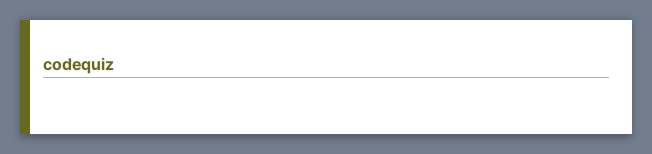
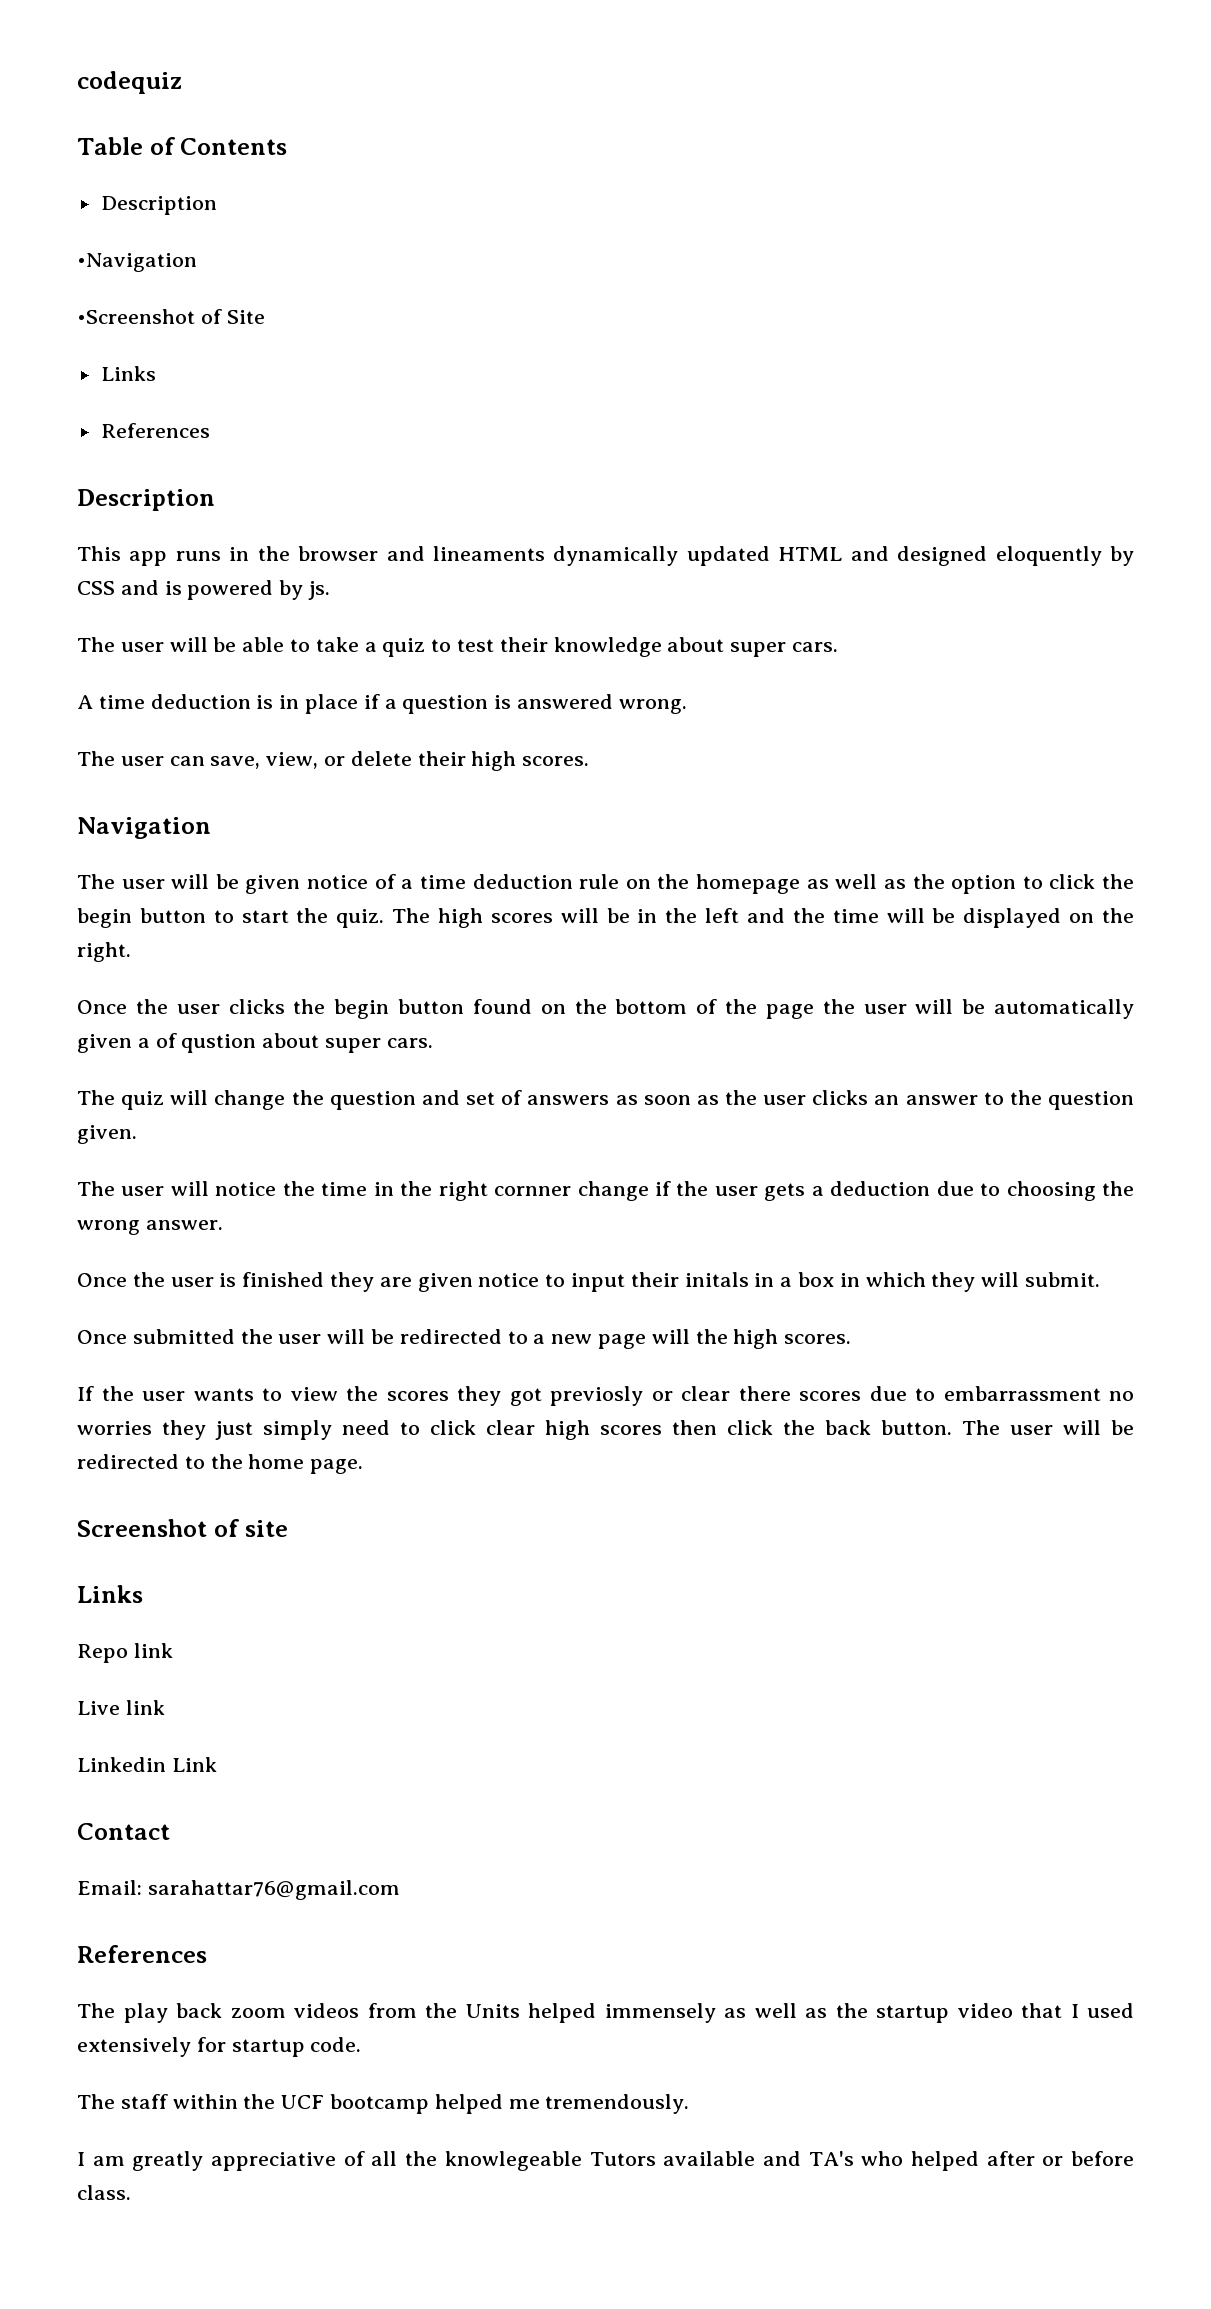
+ Table of Contents
+ Description
+ •Navigation
+ •Screenshot of Site
+ Links
+ References
+ Description
+ This app runs in the browser and lineaments dynamically updated HTML and designed eloquently by CSS and is powered by js.
+ The user will be able to take a quiz to test their knowledge about super cars.
+ A time deduction is in place if a question is answered wrong.
+ The user can save, view, or delete their high scores.
+ Navigation
+ The user will be given notice of a time deduction rule on the homepage as well as the option to click the begin button to start the quiz. The high scores will be in the left and the time will be displayed on the right.
+ Once the user clicks the begin button found on the bottom of the page the user will be automatically given a of qustion about super cars.
+ The quiz will change the question and set of answers as soon as the user clicks an answer to the question given.
+ The user will notice the time in the right cornner change if the user gets a deduction due to choosing the wrong answer.
+ Once the user is finished they are given notice to input their initals in a box in which they will submit.
+ Once submitted the user will be redirected to a new page will the high scores.
+ If the user wants to view the scores they got previosly or clear there scores due to embarrassment no worries they just simply need to click clear high scores then click the back button. The user will be redirected to the home page.
+ Screenshot of site
+ Links
+ Repo link
+ Live link
+ Linkedin Link
+ Contact
+ Email: sarahattar76@gmail.com
+ References
+ The play back zoom videos from the Units helped immensely as well as the startup video that I used extensively for startup code.
+ The staff within the UCF bootcamp helped me tremendously.
+ I am greatly appreciative of all the knowlegeable Tutors available and TA's who helped after or before class.

